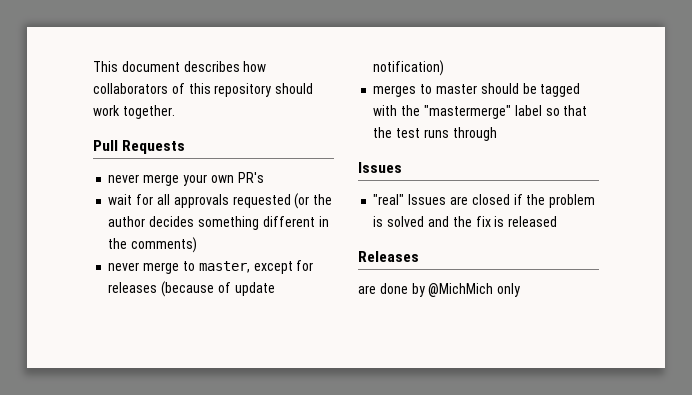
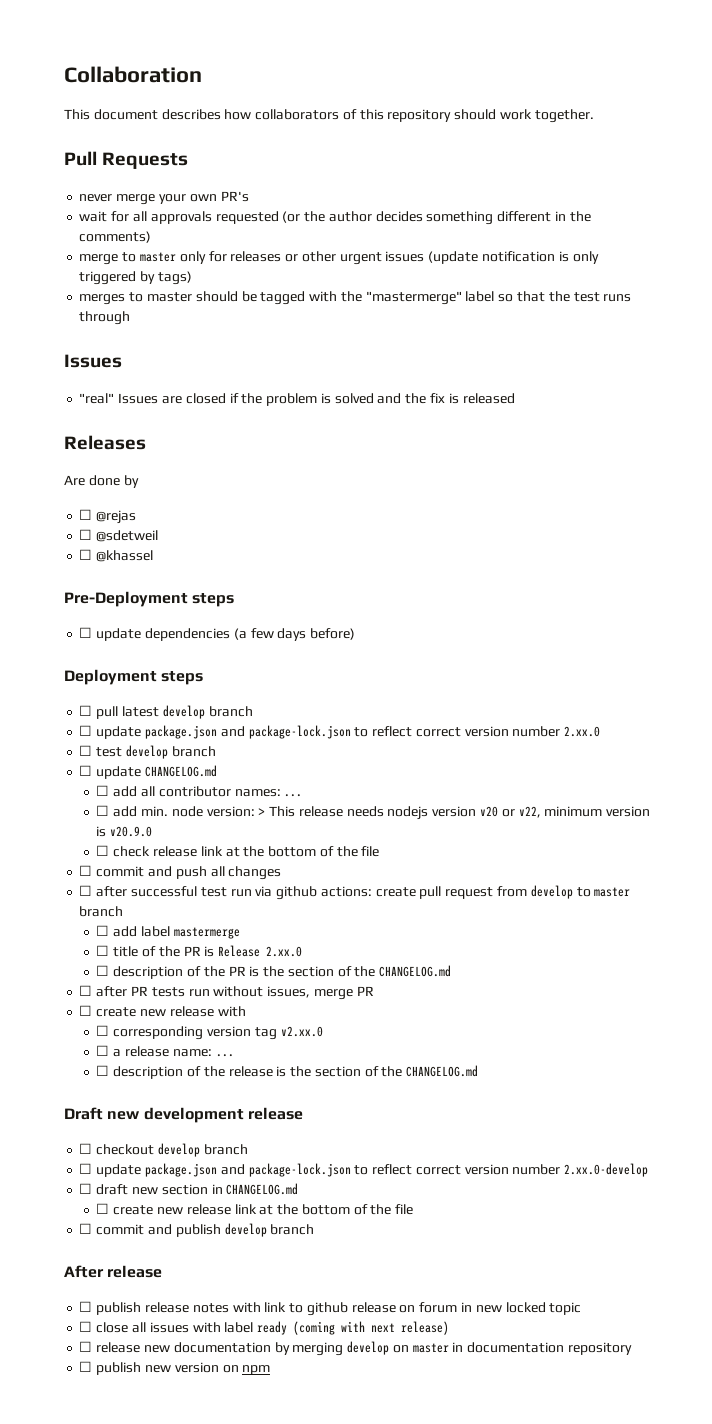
+ Collaboration
- never merge to master, except for releases (because of update notification)
+ merge to master only for releases or other urgent issues (update notification is only triggered by tags)
- are done by @MichMich only
+ Are done by
+ ☐ @rejas
+ ☐ @sdetweil
+ ☐ @khassel
+ Pre-Deployment steps
+ ☐ update dependencies (a few days before)
+ Deployment steps
+ ☐ pull latest develop branch
+ ☐ update package.json and package-lock.json to reflect correct version number 2.xx.0
+ ☐ test develop branch
+ ☐ update CHANGELOG.md
+ ☐ add all contributor names: ...
+ ☐ add min. node version: > This release needs nodejs version v20 or v22, minimum version is v20.9.0
+ ☐ check release link at the bottom of the file
+ ☐ commit and push all changes
+ ☐ after successful test run via github actions: create pull request from develop to master branch
+ ☐ add label mastermerge
+ ☐ title of the PR is Release 2.xx.0
+ ☐ description of the PR is the section of the CHANGELOG.md
+ ☐ after PR tests run without issues, merge PR
+ ☐ create new release with
+ ☐ corresponding version tag v2.xx.0
+ ☐ a release name: ...
+ ☐ description of the release is the section of the CHANGELOG.md
+ Draft new development release
+ ☐ checkout develop branch
+ ☐ update package.json and package-lock.json to reflect correct version number 2.xx.0-develop
+ ☐ draft new section in CHANGELOG.md
+ ☐ create new release link at the bottom of the file
+ ☐ commit and publish develop branch
+ After release
+ ☐ publish release notes with link to github release on forum in new locked topic
+ ☐ close all issues with label ready (coming with next release)
+ ☐ release new documentation by merging develop on master in documentation repository
+ ☐ publish new version on npm

